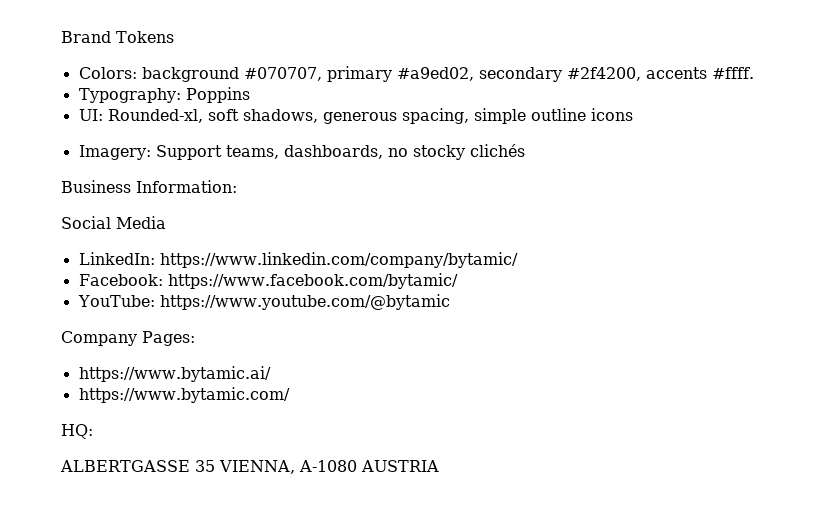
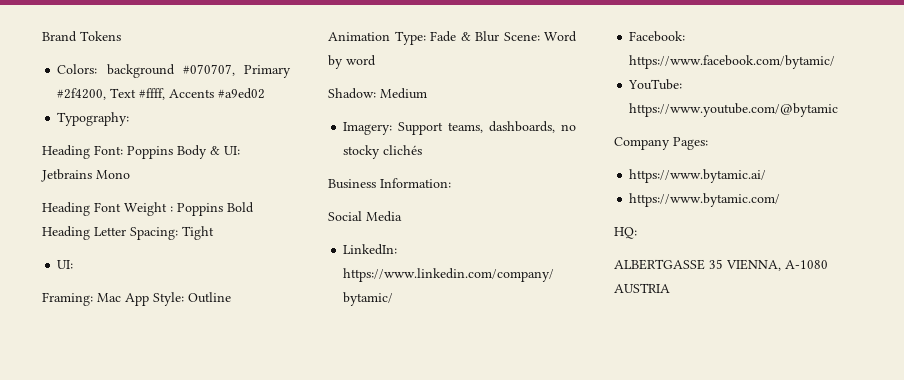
- Colors: background #070707, primary #a9ed02, secondary #2f4200, accents #ffff.
+ Colors: background #070707, Primary #2f4200, Text #ffff, Accents #a9ed02
- Typography: Poppins
- UI: Rounded-xl, soft shadows, generous spacing, simple outline icons
+ Typography:
+ Heading Font: Poppins Body & UI: Jetbrains Mono
+ Heading Font Weight : Poppins Bold Heading Letter Spacing: Tight
+ UI:
+ Framing: Mac App Style: Outline Animation Type: Fade & Blur Scene: Word by word
+ Shadow: Medium

